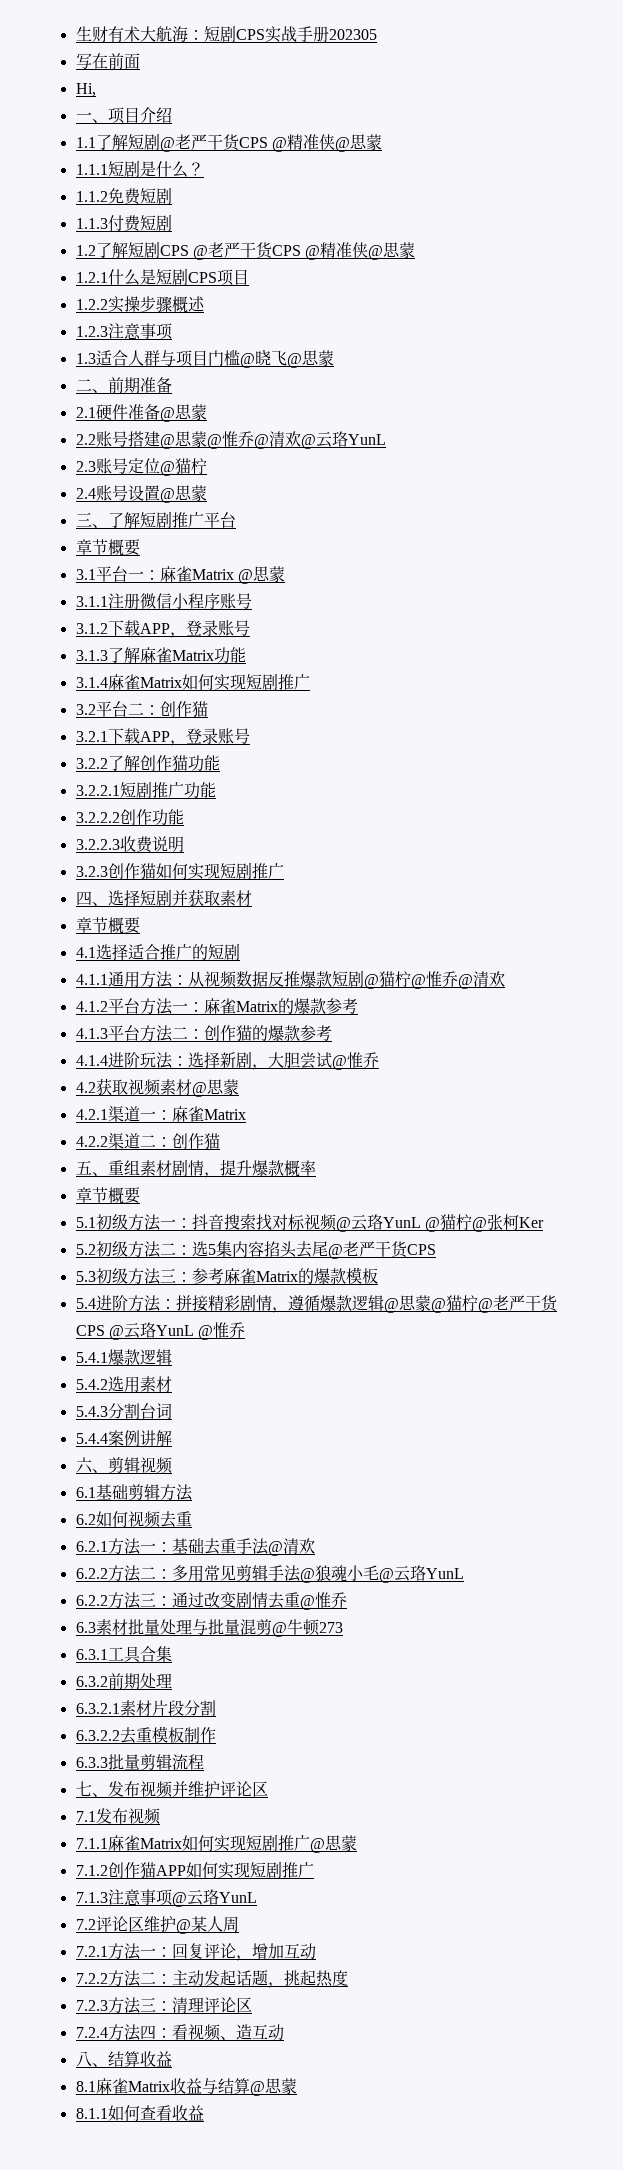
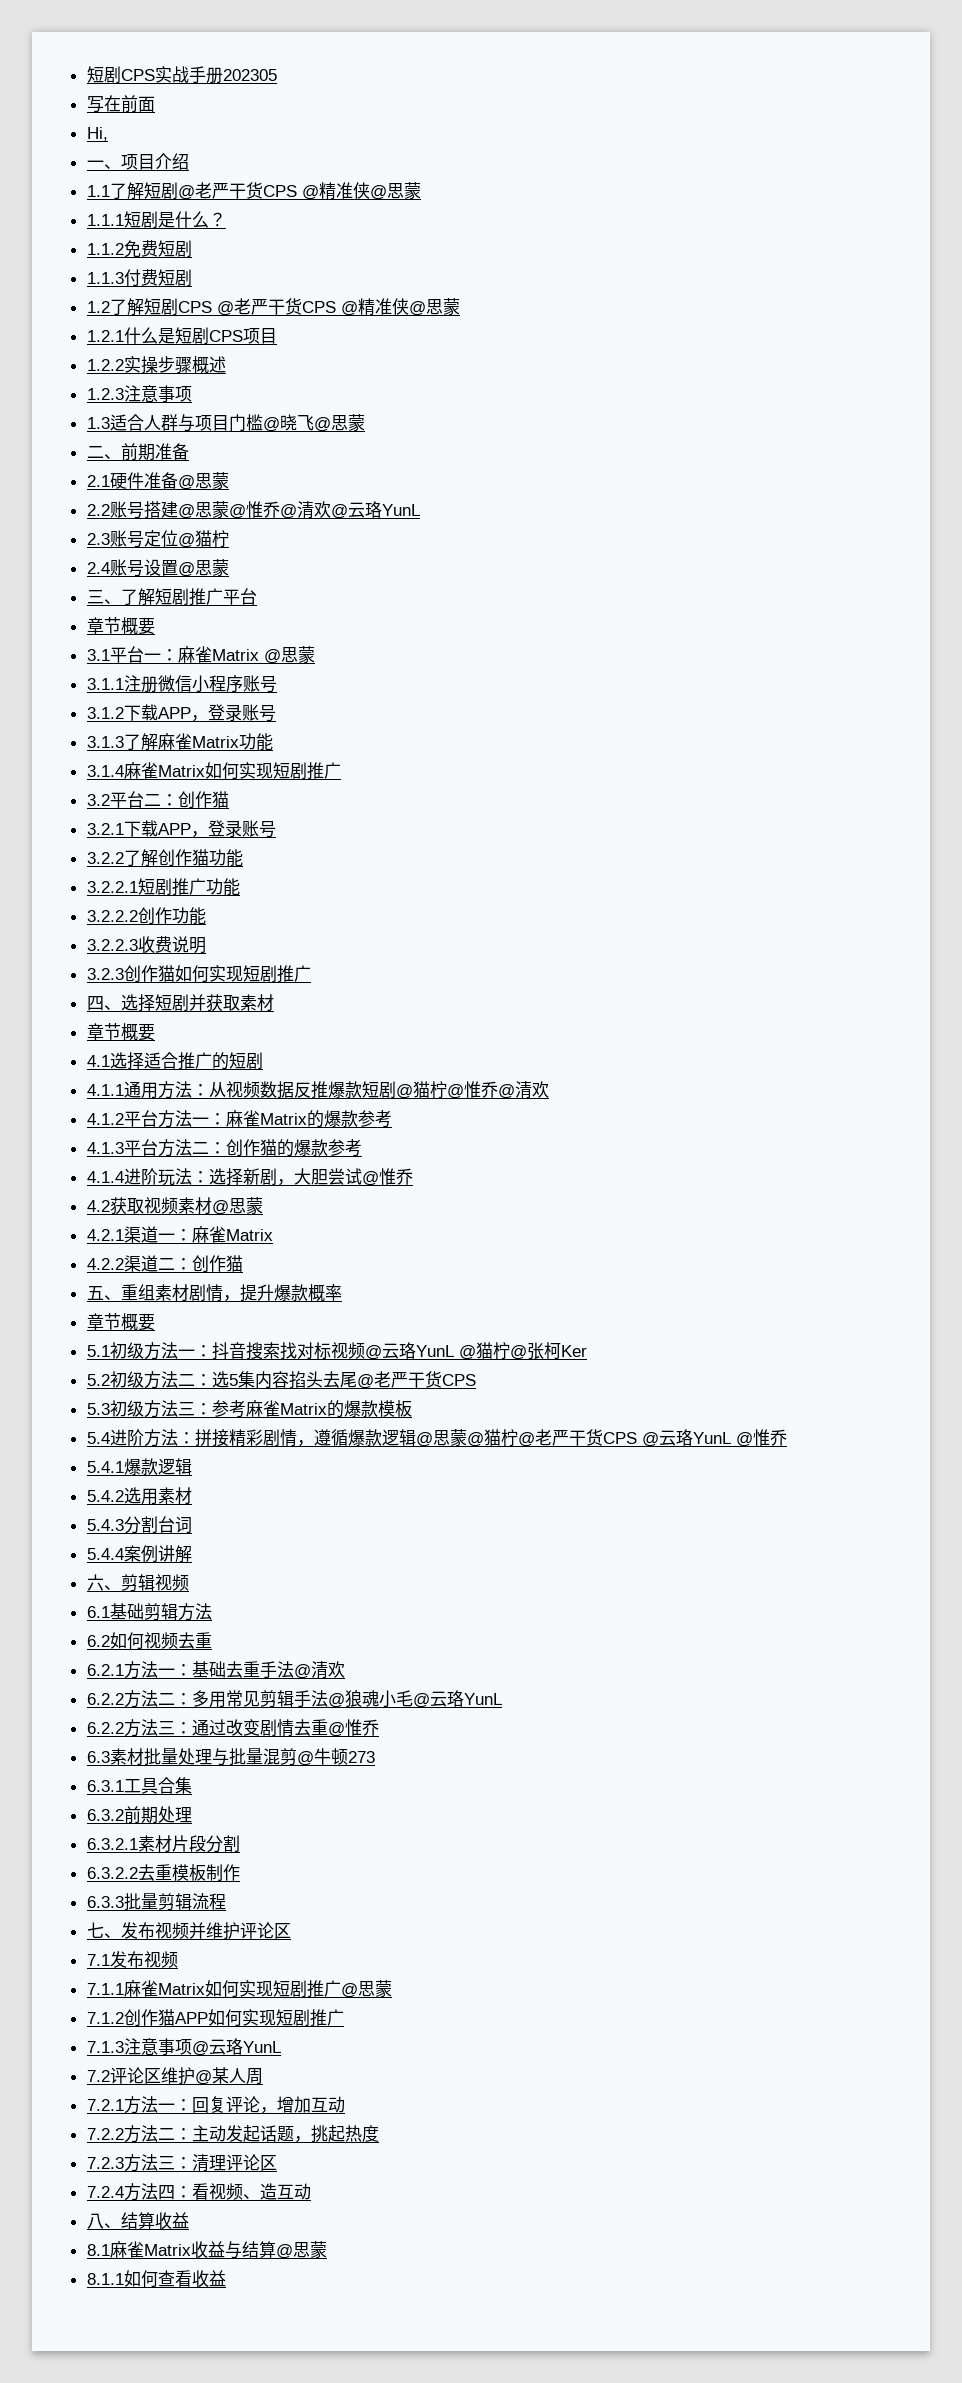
- 生财有术大航海：短剧CPS实战手册202305
+ 短剧CPS实战手册202305

